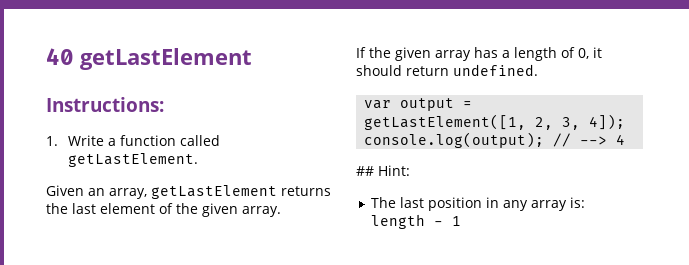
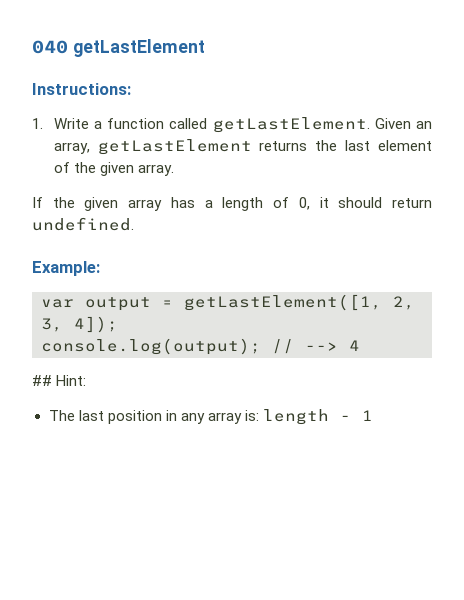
- 40 getLastElement
+ 040 getLastElement
- 1. Write a function called getLastElement.
- Given an array, getLastElement returns the last element of the given array.
+ 1. Write a function called getLastElement. Given an array, getLastElement returns the last element of the given array.
+ Example:

